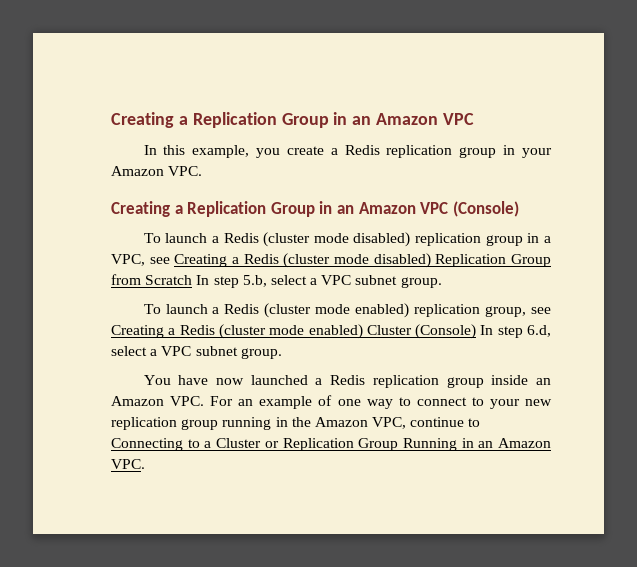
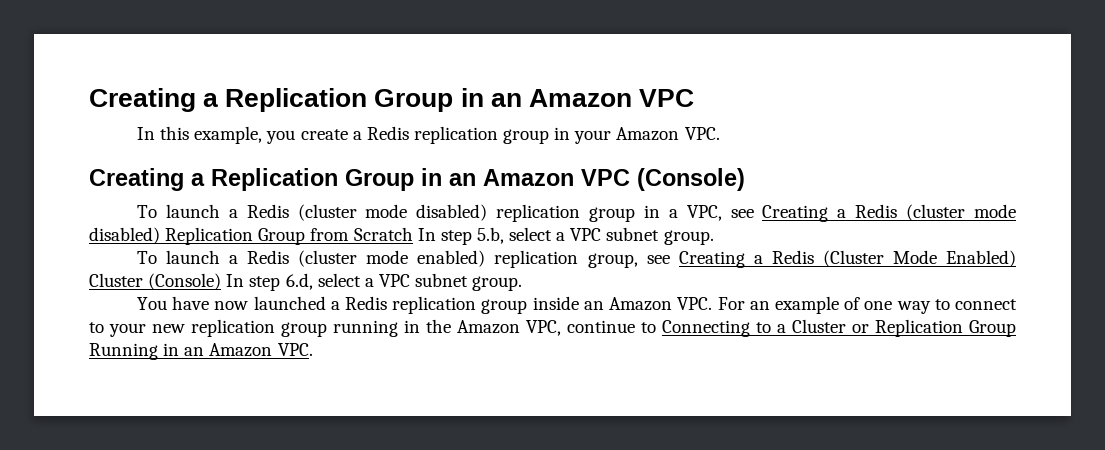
- To launch a Redis (cluster mode enabled) replication group, see Creating a Redis (cluster mode enabled) Cluster (Console) In step 6.d, select a VPC subnet group.
+ To launch a Redis (cluster mode enabled) replication group, see Creating a Redis (Cluster Mode Enabled) Cluster (Console) In step 6.d, select a VPC subnet group.

